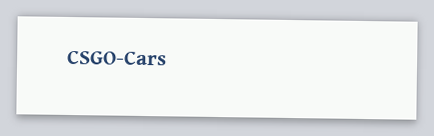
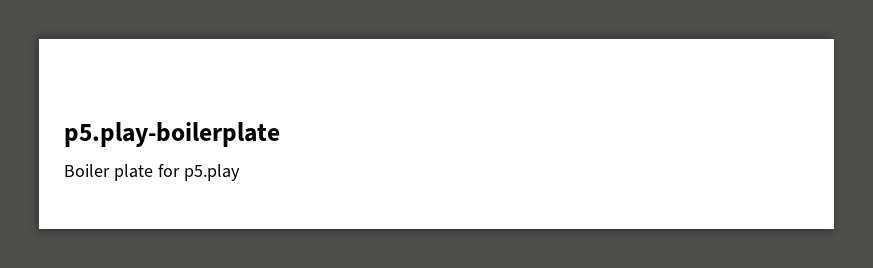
- CSGO-Cars
+ p5.play-boilerplate
+ Boiler plate for p5.play

